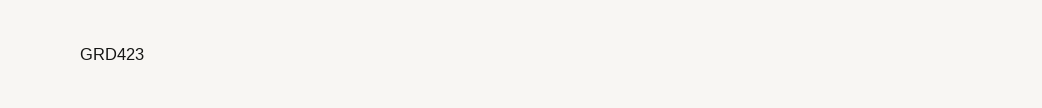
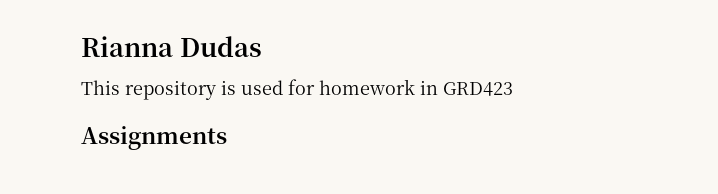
- GRD423
+ Rianna Dudas
+ This repository is used for homework in GRD423
+ Assignments

